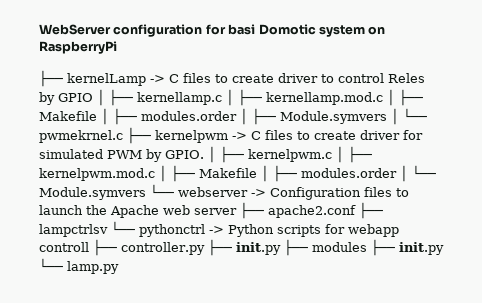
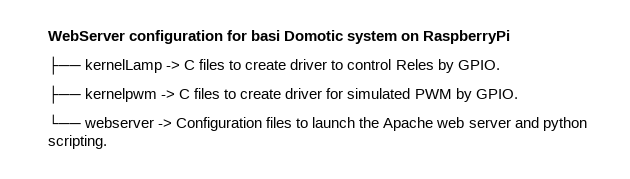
- ├── kernelLamp -> C files to create driver to control Reles by GPIO │ ├── kernellamp.c │ ├── kernellamp.mod.c │ ├── Makefile │ ├── modules.order │ ├── Module.symvers │ └── pwmekrnel.c ├── kernelpwm -> C files to create driver for simulated PWM by GPIO. │ ├── kernelpwm.c │ ├── kernelpwm.mod.c │ ├── Makefile │ ├── modules.order │ └── Module.symvers └── webserver -> Configuration files to launch the Apache web server ├── apache2.conf ├── lampctrlsv └── pythonctrl -> Python scripts for webapp controll ├── controller.py ├── init.py ├── modules ├── init.py └── lamp.py
+ ├── kernelLamp -> C files to create driver to control Reles by GPIO.
+ ├── kernelpwm -> C files to create driver for simulated PWM by GPIO.
+ └── webserver -> Configuration files to launch the Apache web server and python scripting.

